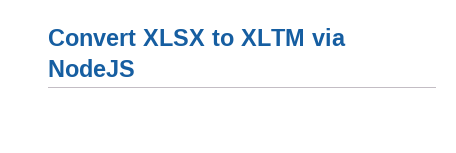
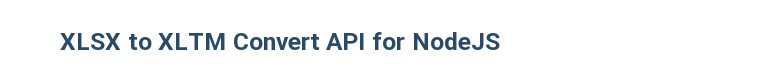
- Convert XLSX to XLTM via NodeJS
+ XLSX to XLTM Convert API for NodeJS

